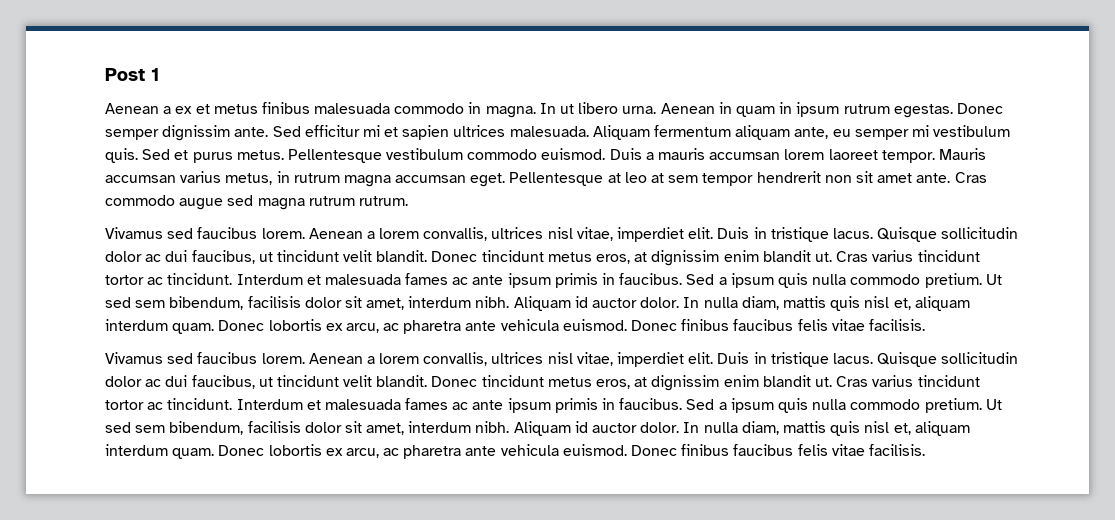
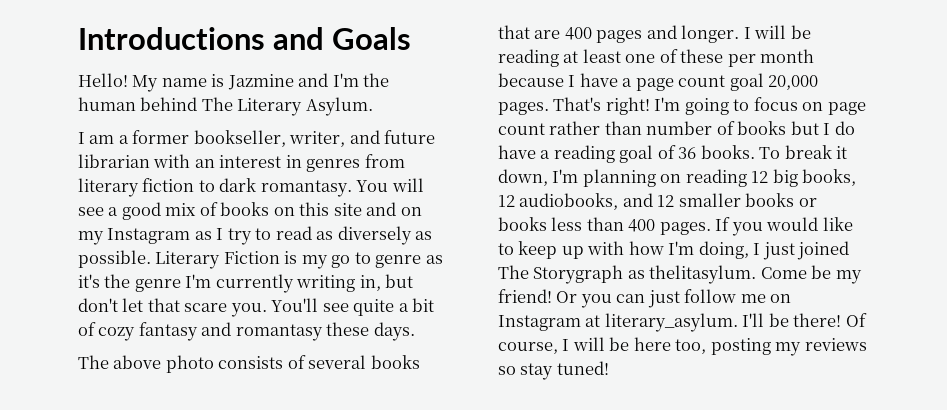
- Post 1
- Aenean a ex et metus finibus malesuada commodo in magna. In ut libero urna. Aenean in quam in ipsum rutrum egestas. Donec semper dignissim ante. Sed efficitur mi et sapien ultrices malesuada. Aliquam fermentum aliquam ante, eu semper mi vestibulum quis. Sed et purus metus. Pellentesque vestibulum commodo euismod. Duis a mauris accumsan lorem laoreet tempor. Mauris accumsan varius metus, in rutrum magna accumsan eget. Pellentesque at leo at sem tempor hendrerit non sit amet ante. Cras commodo augue sed magna rutrum rutrum.
- Vivamus sed faucibus lorem. Aenean a lorem convallis, ultrices nisl vitae, imperdiet elit. Duis in tristique lacus. Quisque sollicitudin dolor ac dui faucibus, ut tincidunt velit blandit. Donec tincidunt metus eros, at dignissim enim blandit ut. Cras varius tincidunt tortor ac tincidunt. Interdum et malesuada fames ac ante ipsum primis in faucibus. Sed a ipsum quis nulla commodo pretium. Ut sed sem bibendum, facilisis dolor sit amet, interdum nibh. Aliquam id auctor dolor. In nulla diam, mattis quis nisl et, aliquam interdum quam. Donec lobortis ex arcu, ac pharetra ante vehicula euismod. Donec finibus faucibus felis vitae facilisis.
- Vivamus sed faucibus lorem. Aenean a lorem convallis, ultrices nisl vitae, imperdiet elit. Duis in tristique lacus. Quisque sollicitudin dolor ac dui faucibus, ut tincidunt velit blandit. Donec tincidunt metus eros, at dignissim enim blandit ut. Cras varius tincidunt tortor ac tincidunt. Interdum et malesuada fames ac ante ipsum primis in faucibus. Sed a ipsum quis nulla commodo pretium. Ut sed sem bibendum, facilisis dolor sit amet, interdum nibh. Aliquam id auctor dolor. In nulla diam, mattis quis nisl et, aliquam interdum quam. Donec lobortis ex arcu, ac pharetra ante vehicula euismod. Donec finibus faucibus felis vitae facilisis.
+ Introductions and Goals
+ Hello! My name is Jazmine and I'm the human behind The Literary Asylum.
+ I am a former bookseller, writer, and future librarian with an interest in genres from literary fiction to dark romantasy. You will see a good mix of books on this site and on my Instagram as I try to read as diversely as possible. Literary Fiction is my go to genre as it's the genre I'm currently writing in, but don't let that scare you. You'll see quite a bit of cozy fantasy and romantasy these days.
+ The above photo consists of several books that are 400 pages and longer. I will be reading at least one of these per month because I have a page count goal 20,000 pages. That's right! I'm going to focus on page count rather than number of books but I do have a reading goal of 36 books. To break it down, I'm planning on reading 12 big books, 12 audiobooks, and 12 smaller books or books less than 400 pages. If you would like to keep up with how I'm doing, I just joined The Storygraph as thelitasylum. Come be my friend! Or you can just follow me on Instagram at literary_asylum. I'll be there! Of course, I will be here too, posting my reviews so stay tuned!

